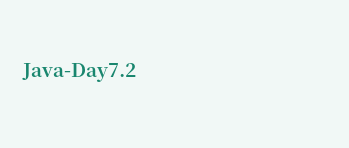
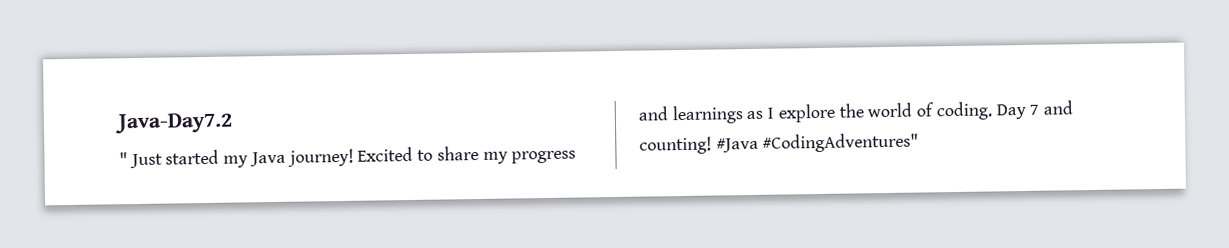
+ " Just started my Java journey! Excited to share my progress and learnings as I explore the world of coding. Day 7 and counting! #Java #CodingAdventures"

